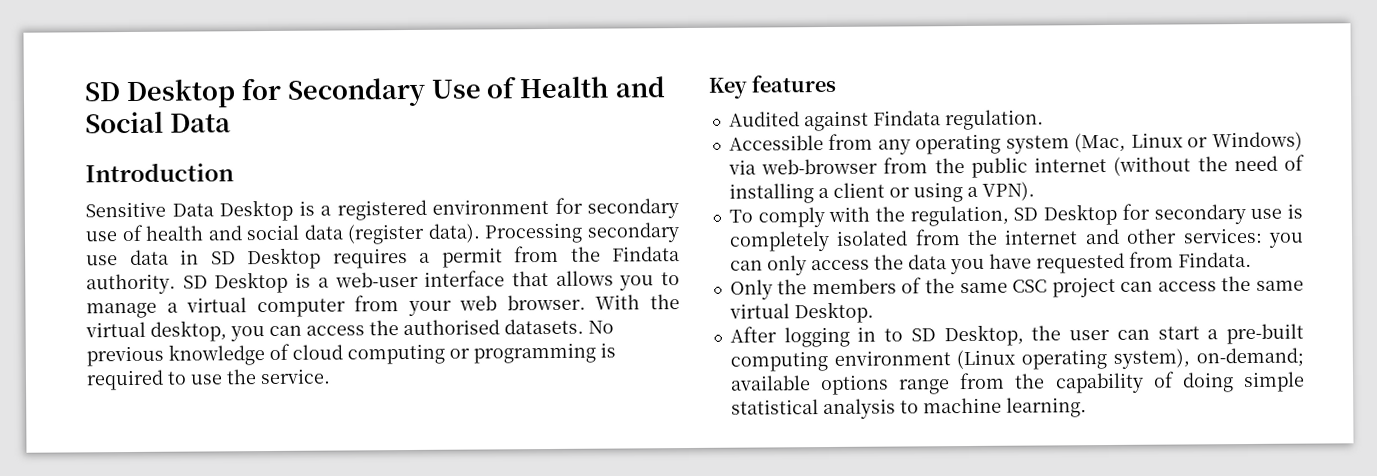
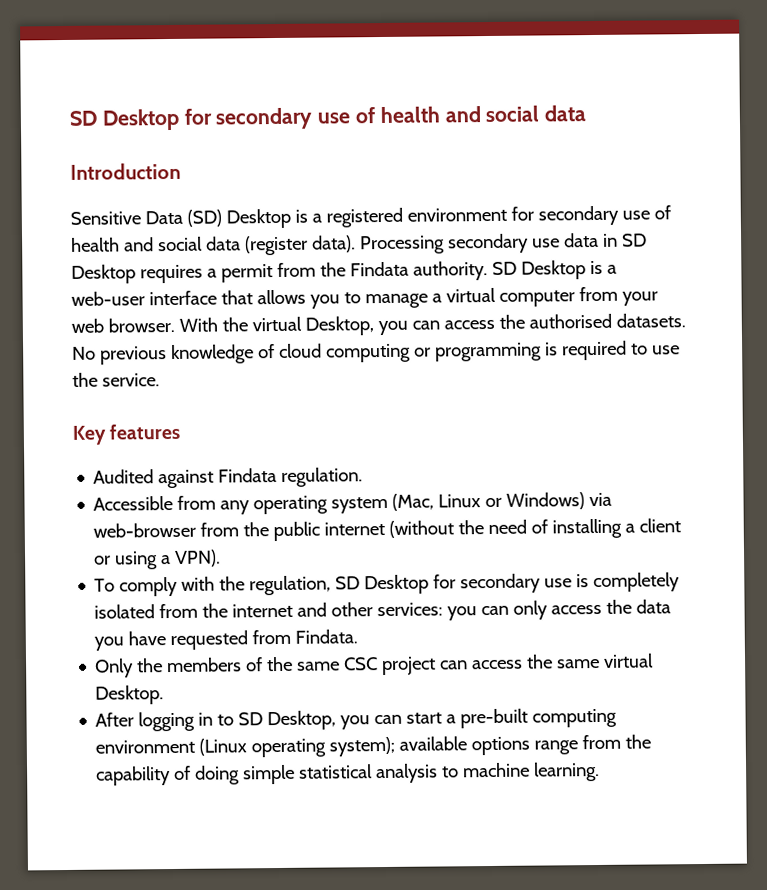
- SD Desktop for Secondary Use of Health and Social Data
+ SD Desktop for secondary use of health and social data
- Sensitive Data Desktop is a registered environment for secondary use of health and social data (register data).
+ Sensitive Data (SD) Desktop is a registered environment for secondary use of health and social data (register data).
- With the virtual desktop, you can access the authorised datasets.
+ With the virtual Desktop, you can access the authorised datasets.
- After logging in to SD Desktop, the user can start a pre-built computing environment (Linux operating system), on-demand; available options range from the capability of doing simple statistical analysis to machine learning.
+ After logging in to SD Desktop, you can start a pre-built computing environment (Linux operating system); available options range from the capability of doing simple statistical analysis to machine learning.

